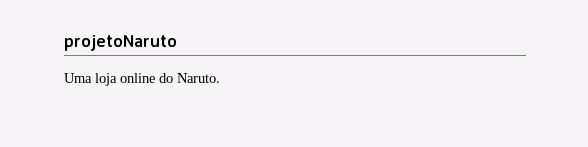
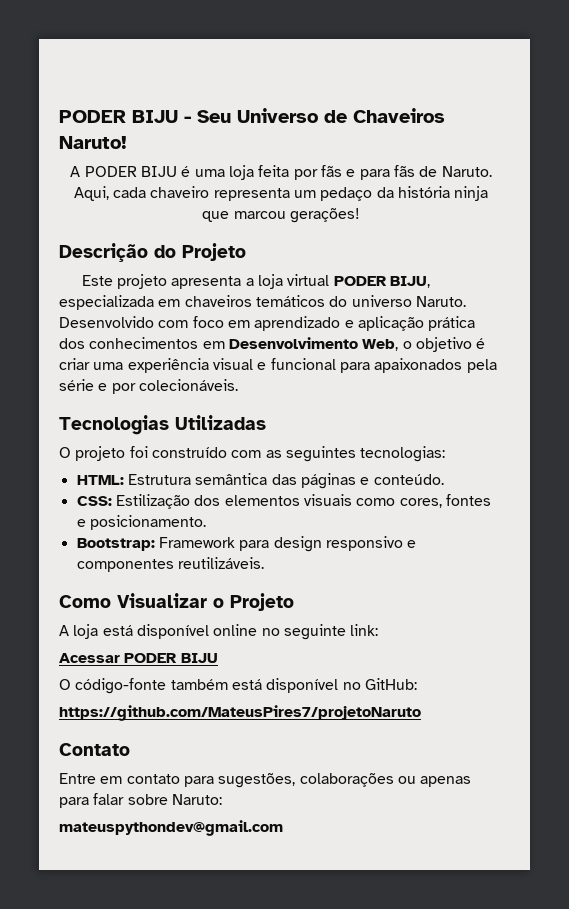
- projetoNaruto
- Uma loja online do Naruto.
+ PODER BIJU - Seu Universo de Chaveiros Naruto!
+ A PODER BIJU é uma loja feita por fãs e para fãs de Naruto. Aqui, cada chaveiro representa um pedaço da história ninja que marcou gerações!
+ Descrição do Projeto
+ Este projeto apresenta a loja virtual PODER BIJU, especializada em chaveiros temáticos do universo Naruto. Desenvolvido com foco em aprendizado e aplicação prática dos conhecimentos em Desenvolvimento Web, o objetivo é criar uma experiência visual e funcional para apaixonados pela série e por colecionáveis.
+ Tecnologias Utilizadas
+ O projeto foi construído com as seguintes tecnologias:
+ HTML: Estrutura semântica das páginas e conteúdo.
+ CSS: Estilização dos elementos visuais como cores, fontes e posicionamento.
+ Bootstrap: Framework para design responsivo e componentes reutilizáveis.
+ Como Visualizar o Projeto
+ A loja está disponível online no seguinte link:
+ Acessar PODER BIJU
+ O código-fonte também está disponível no GitHub:
+ https://github.com/MateusPires7/projetoNaruto
+ Contato
+ Entre em contato para sugestões, colaborações ou apenas para falar sobre Naruto:
+ mateuspythondev@gmail.com

